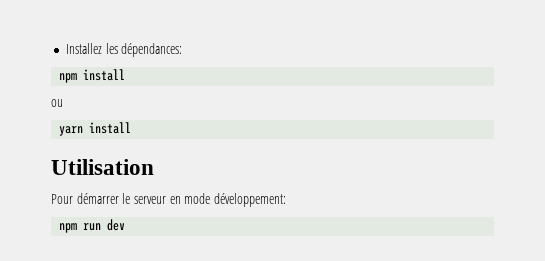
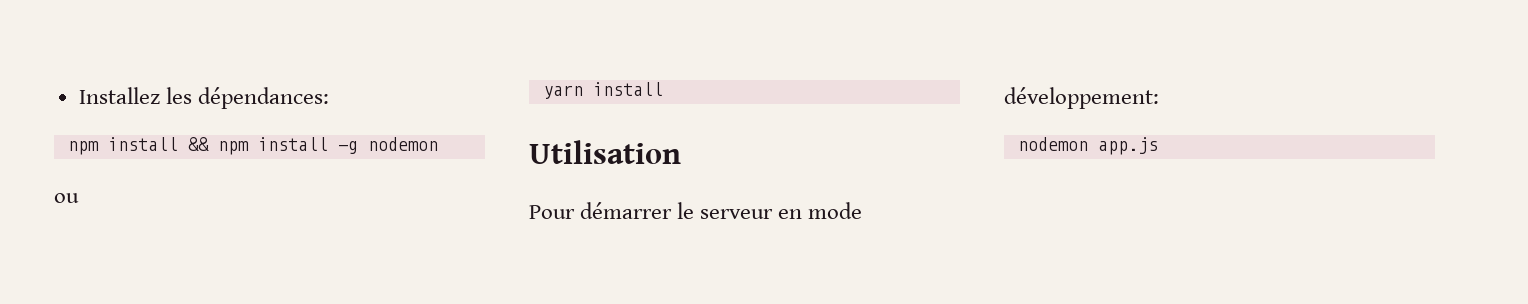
- npm install
+ npm install && npm install -g nodemon
- npm run dev
+ nodemon app.js

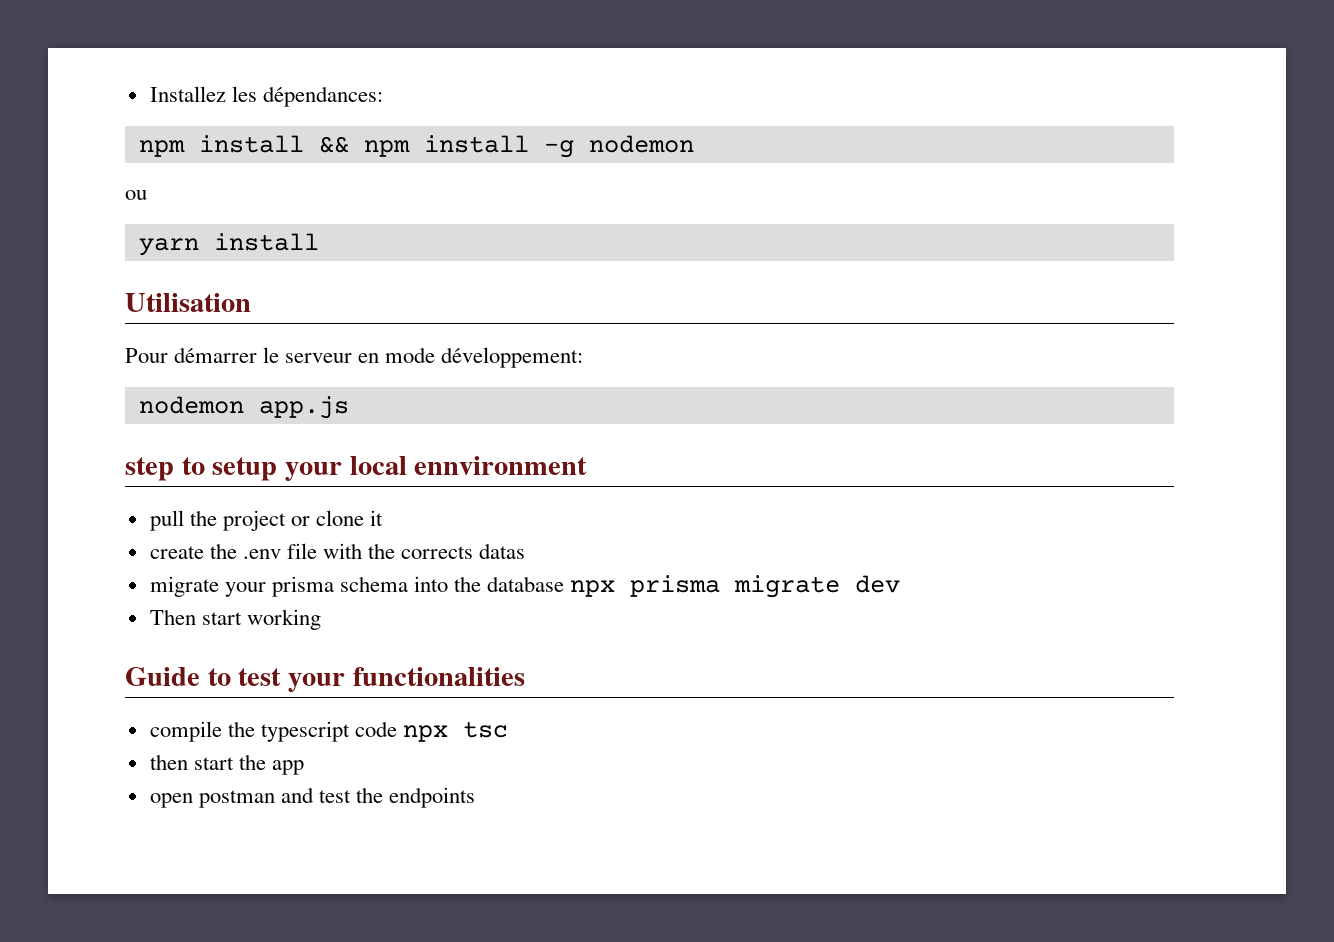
+ step to setup your local ennvironment
+ pull the project or clone it
+ create the .env file with the corrects datas
+ migrate your prisma schema into the database npx prisma migrate dev
+ Then start working
+ Guide to test your functionalities
+ compile the typescript code npx tsc
+ then start the app
+ open postman and test the endpoints

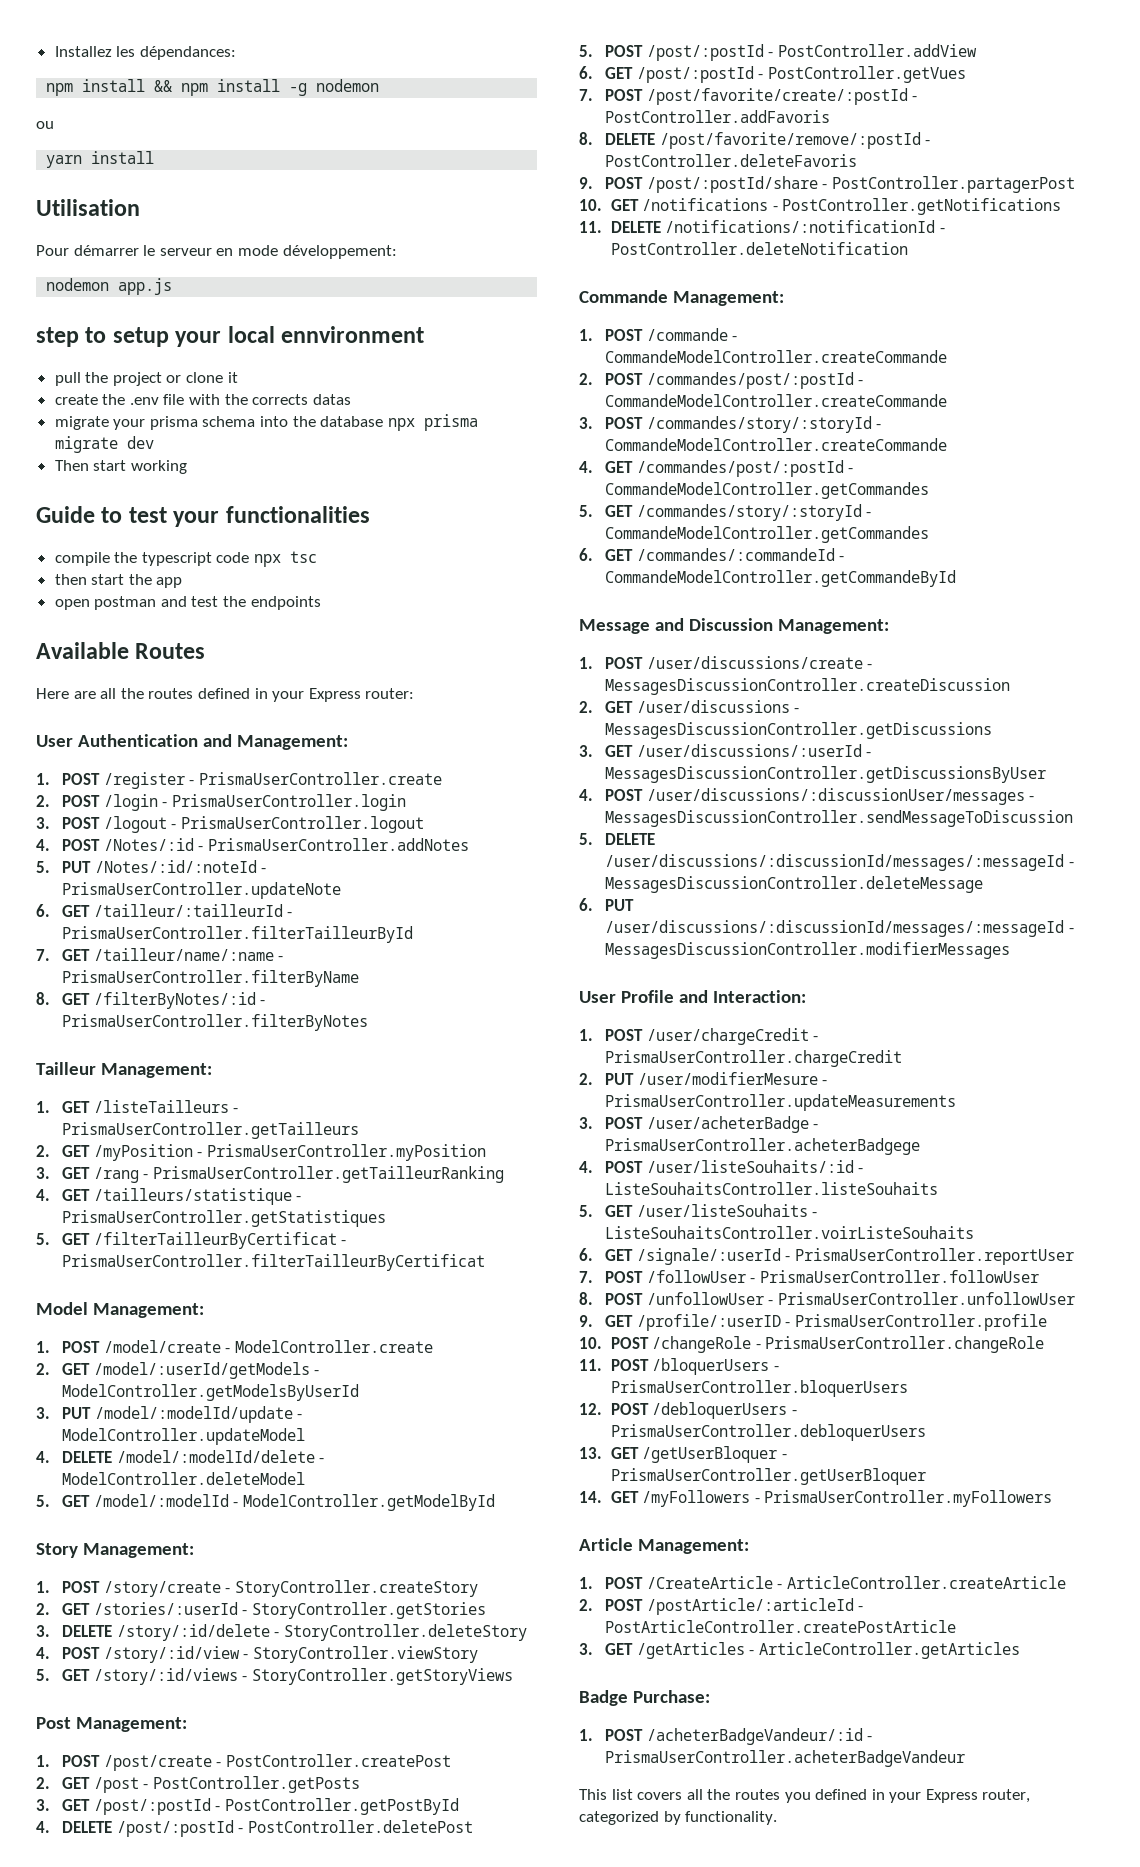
+ Available Routes
+ Here are all the routes defined in your Express router:
+ User Authentication and Management:
+ 1. POST /register - PrismaUserController.create
+ 2. POST /login - PrismaUserController.login
+ 3. POST /logout - PrismaUserController.logout
+ 4. POST /Notes/:id - PrismaUserController.addNotes
+ 5. PUT /Notes/:id/:noteId - PrismaUserController.updateNote
+ 6. GET /tailleur/:tailleurId - PrismaUserController.filterTailleurById
+ 7. GET /tailleur/name/:name - PrismaUserController.filterByName
+ 8. GET /filterByNotes/:id - PrismaUserController.filterByNotes
+ Tailleur Management:
+ 1. GET /listeTailleurs - PrismaUserController.getTailleurs
+ 2. GET /myPosition - PrismaUserController.myPosition
+ 3. GET /rang - PrismaUserController.getTailleurRanking
+ 4. GET /tailleurs/statistique - PrismaUserController.getStatistiques
+ 5. GET /filterTailleurByCertificat - PrismaUserController.filterTailleurByCertificat
+ Model Management:
+ 1. POST /model/create - ModelController.create
+ 2. GET /model/:userId/getModels - ModelController.getModelsByUserId
+ 3. PUT /model/:modelId/update - ModelController.updateModel
+ 4. DELETE /model/:modelId/delete - ModelController.deleteModel
+ 5. GET /model/:modelId - ModelController.getModelById
+ Story Management:
+ 1. POST /story/create - StoryController.createStory
+ 2. GET /stories/:userId - StoryController.getStories
+ 3. DELETE /story/:id/delete - StoryController.deleteStory
+ 4. POST /story/:id/view - StoryController.viewStory
+ 5. GET /story/:id/views - StoryController.getStoryViews
+ Post Management:
+ 1. POST /post/create - PostController.createPost
+ 2. GET /post - PostController.getPosts
+ 3. GET /post/:postId - PostController.getPostById
+ 4. DELETE /post/:postId - PostController.deletePost
+ 5. POST /post/:postId - PostController.addView
+ 6. GET /post/:postId - PostController.getVues
+ 7. POST /post/favorite/create/:postId - PostController.addFavoris
+ 8. DELETE /post/favorite/remove/:postId - PostController.deleteFavoris
+ 9. POST /post/:postId/share - PostController.partagerPost
+ 10. GET /notifications - PostController.getNotifications
+ 11. DELETE /notifications/:notificationId - PostController.deleteNotification
+ Commande Management:
+ 1. POST /commande - CommandeModelController.createCommande
+ 2. POST /commandes/post/:postId - CommandeModelController.createCommande
+ 3. POST /commandes/story/:storyId - CommandeModelController.createCommande
+ 4. GET /commandes/post/:postId - CommandeModelController.getCommandes
+ 5. GET /commandes/story/:storyId - CommandeModelController.getCommandes
+ 6. GET /commandes/:commandeId - CommandeModelController.getCommandeById
+ Message and Discussion Management:
+ 1. POST /user/discussions/create - MessagesDiscussionController.createDiscussion
+ 2. GET /user/discussions - MessagesDiscussionController.getDiscussions
+ 3. GET /user/discussions/:userId - MessagesDiscussionController.getDiscussionsByUser
+ 4. POST /user/discussions/:discussionUser/messages - MessagesDiscussionController.sendMessageToDiscussion
+ 5. DELETE /user/discussions/:discussionId/messages/:messageId - MessagesDiscussionController.deleteMessage
+ 6. PUT /user/discussions/:discussionId/messages/:messageId - MessagesDiscussionController.modifierMessages
+ User Profile and Interaction:
+ 1. POST /user/chargeCredit - PrismaUserController.chargeCredit
+ 2. PUT /user/modifierMesure - PrismaUserController.updateMeasurements
+ 3. POST /user/acheterBadge - PrismaUserController.acheterBadgege
+ 4. POST /user/listeSouhaits/:id - ListeSouhaitsController.listeSouhaits
+ 5. GET /user/listeSouhaits - ListeSouhaitsController.voirListeSouhaits
+ 6. GET /signale/:userId - PrismaUserController.reportUser
+ 7. POST /followUser - PrismaUserController.followUser
+ 8. POST /unfollowUser - PrismaUserController.unfollowUser
+ 9. GET /profile/:userID - PrismaUserController.profile
+ 10. POST /changeRole - PrismaUserController.changeRole
+ 11. POST /bloquerUsers - PrismaUserController.bloquerUsers
+ 12. POST /debloquerUsers - PrismaUserController.debloquerUsers
+ 13. GET /getUserBloquer - PrismaUserController.getUserBloquer
+ 14. GET /myFollowers - PrismaUserController.myFollowers
+ Article Management:
+ 1. POST /CreateArticle - ArticleController.createArticle
+ 2. POST /postArticle/:articleId - PostArticleController.createPostArticle
+ 3. GET /getArticles - ArticleController.getArticles
+ Badge Purchase:
+ 1. POST /acheterBadgeVandeur/:id - PrismaUserController.acheterBadgeVandeur
+ This list covers all the routes you defined in your Express router, categorized by functionality.

